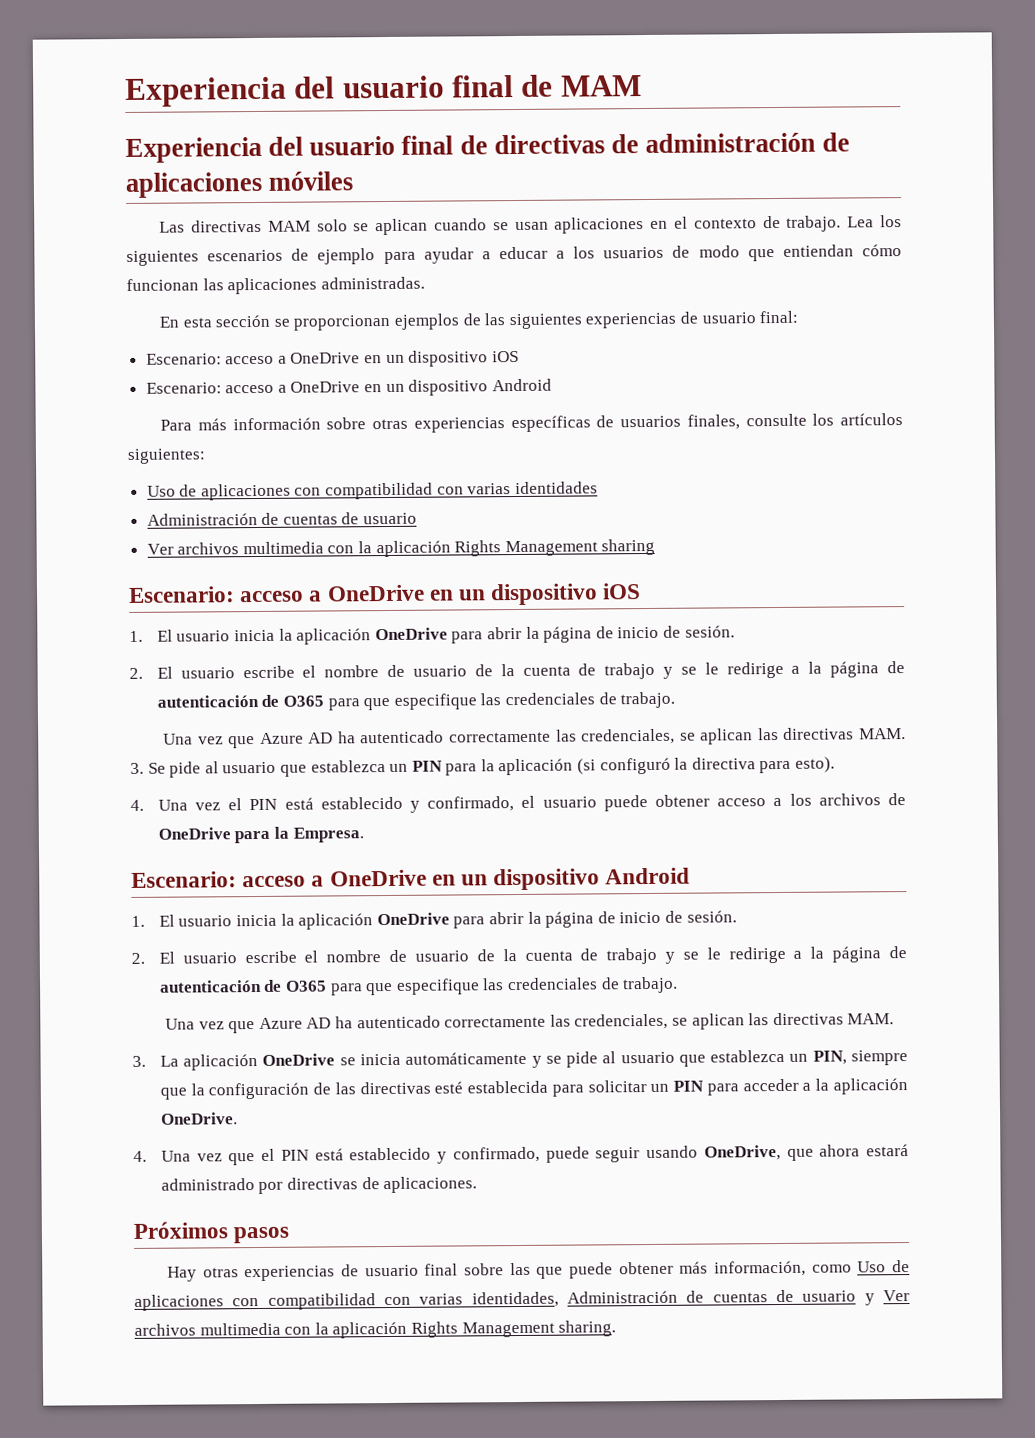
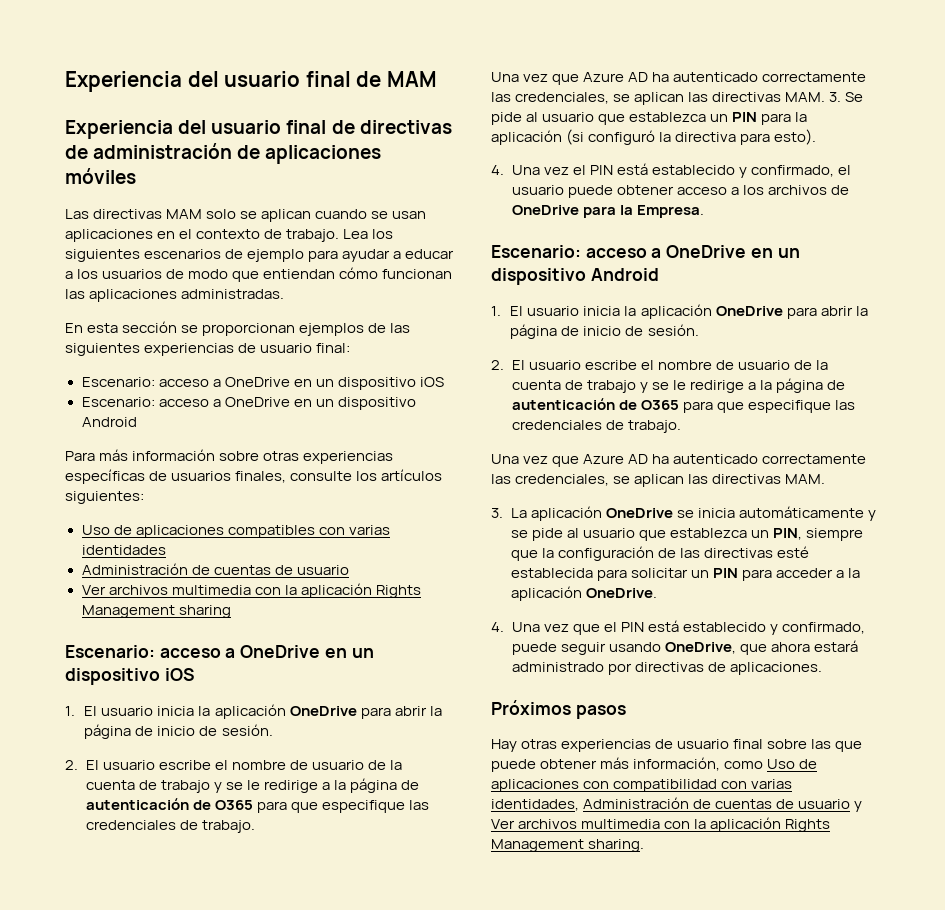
- Uso de aplicaciones con compatibilidad con varias identidades
+ Uso de aplicaciones compatibles con varias identidades

